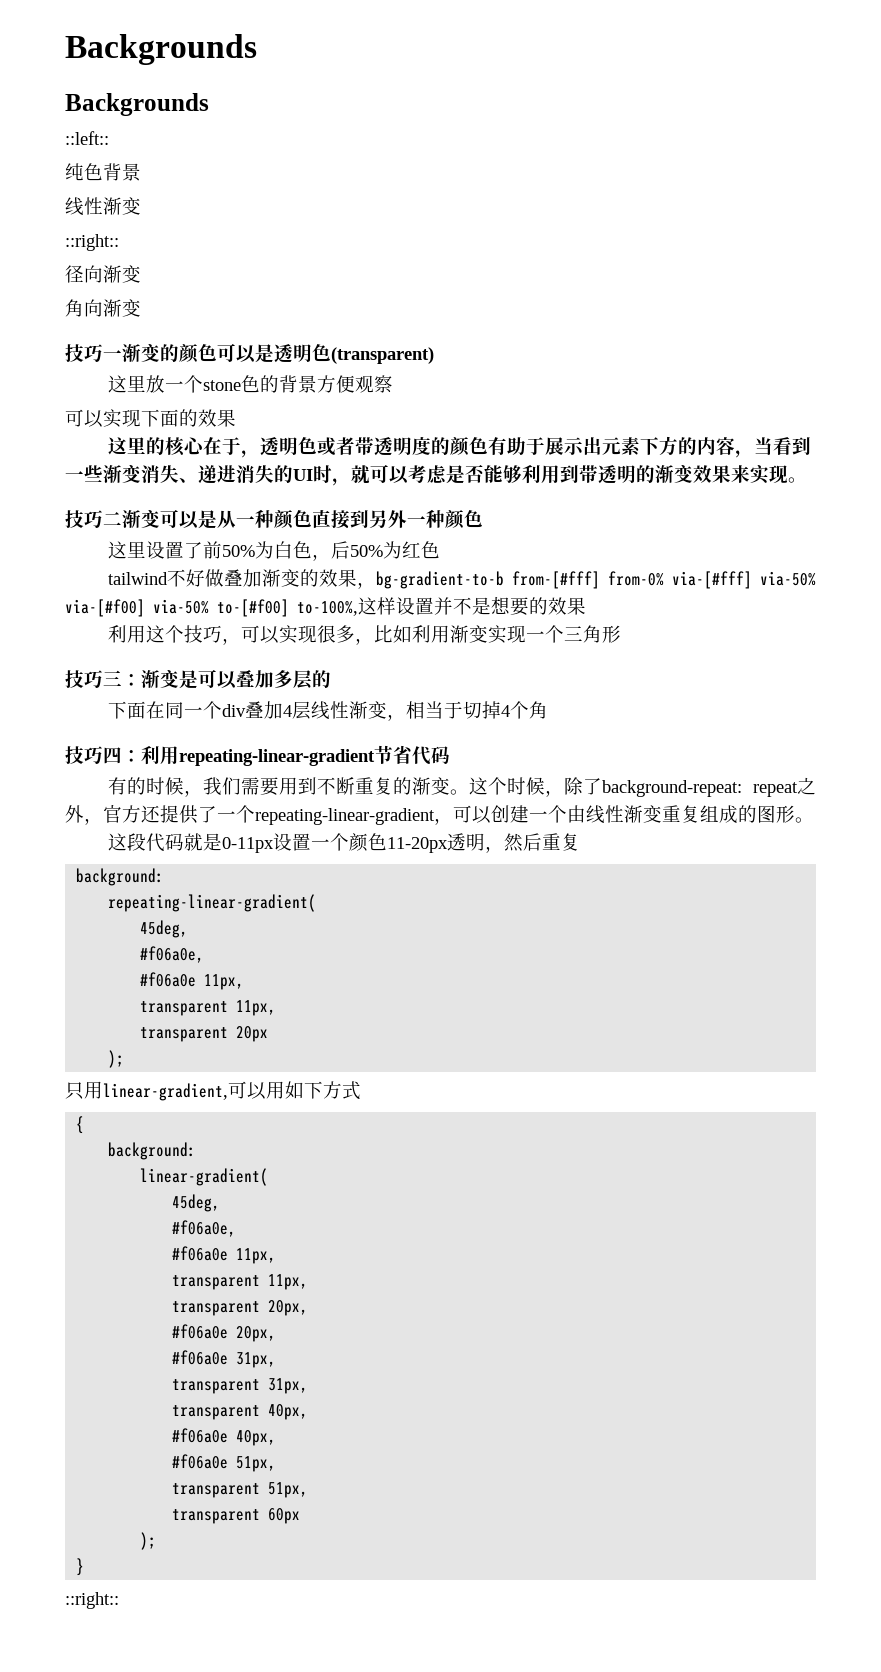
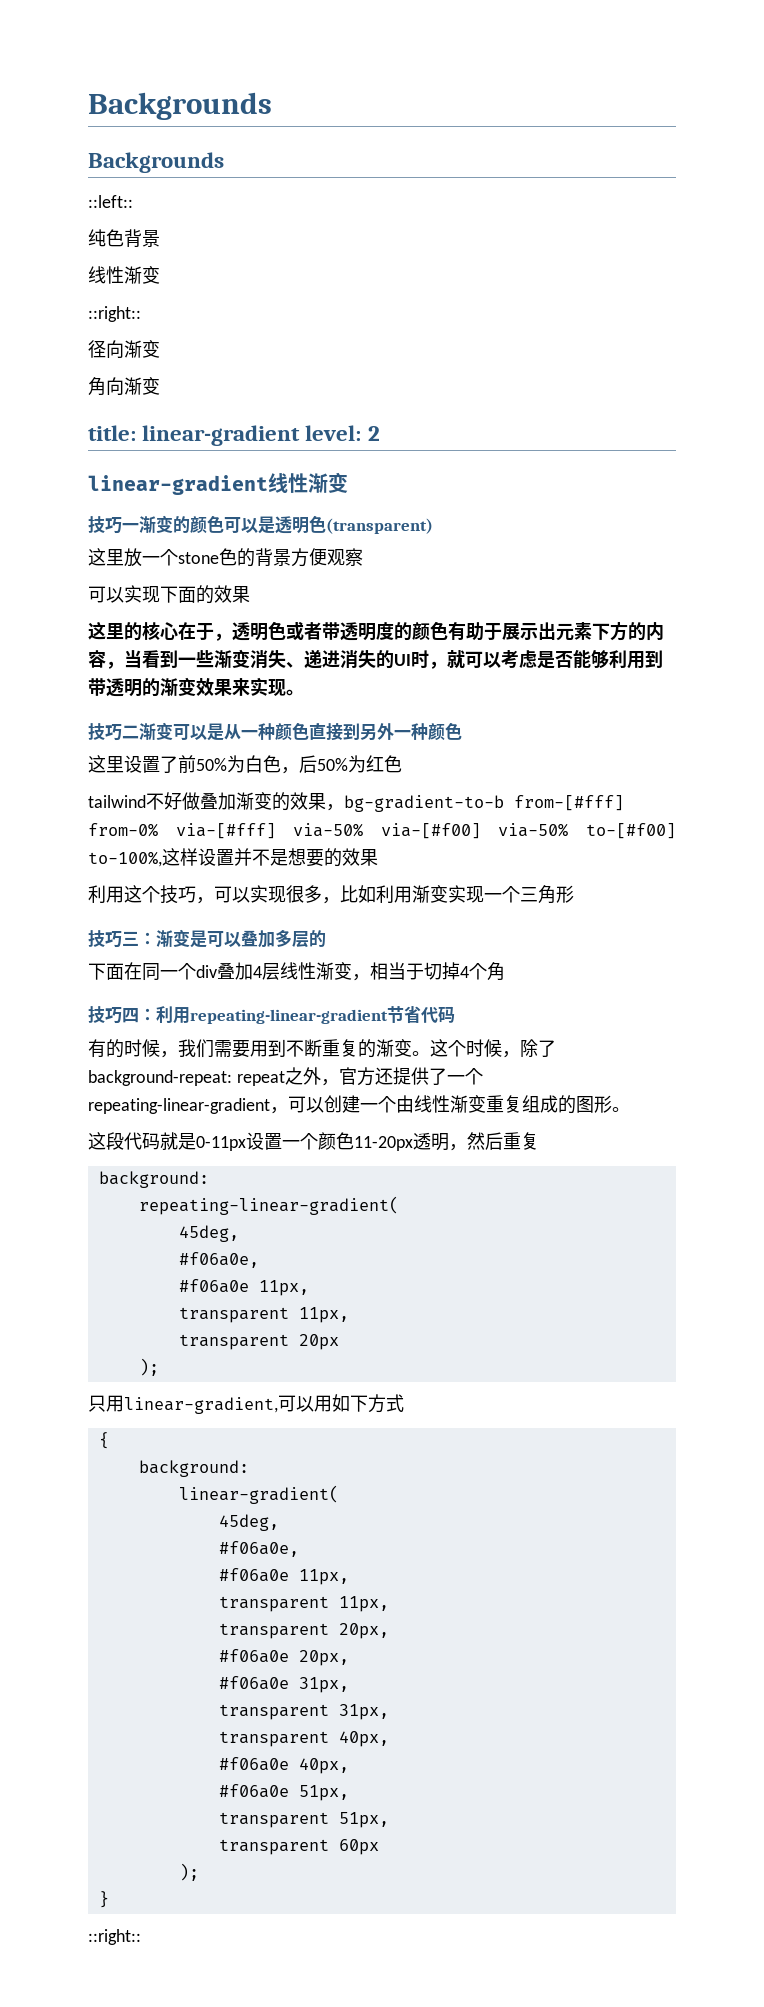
+ title: linear-gradient level: 2
+ linear-gradient线性渐变

